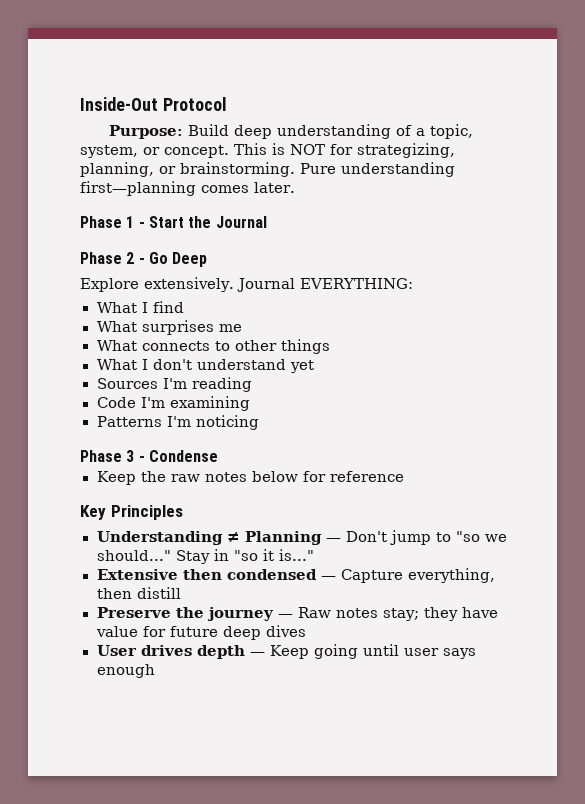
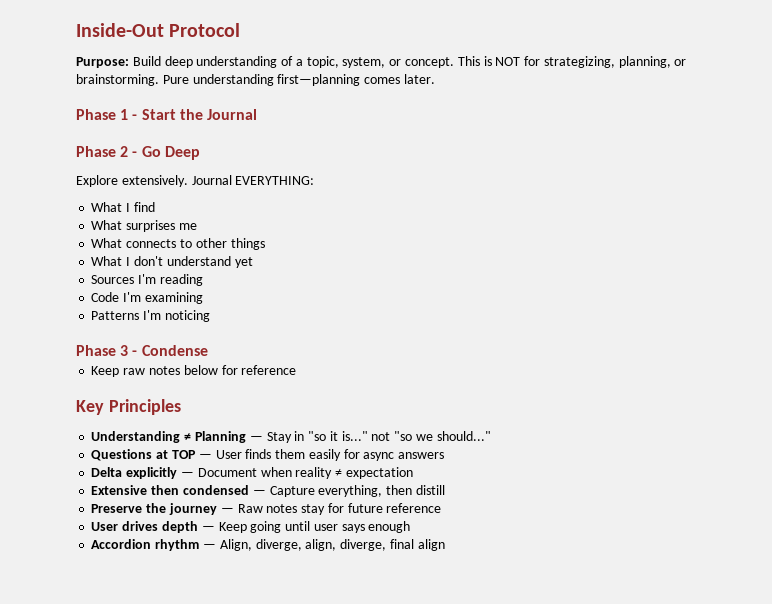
- Keep the raw notes below for reference
+ Keep raw notes below for reference
- Understanding ≠ Planning — Don't jump to "so we should..." Stay in "so it is..."
+ Understanding ≠ Planning — Stay in "so it is..." not "so we should..."
+ Questions at TOP — User finds them easily for async answers
+ Delta explicitly — Document when reality ≠ expectation
- Preserve the journey — Raw notes stay; they have value for future deep dives
+ Preserve the journey — Raw notes stay for future reference
+ Accordion rhythm — Align, diverge, align, diverge, final align

